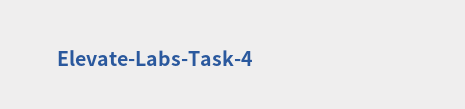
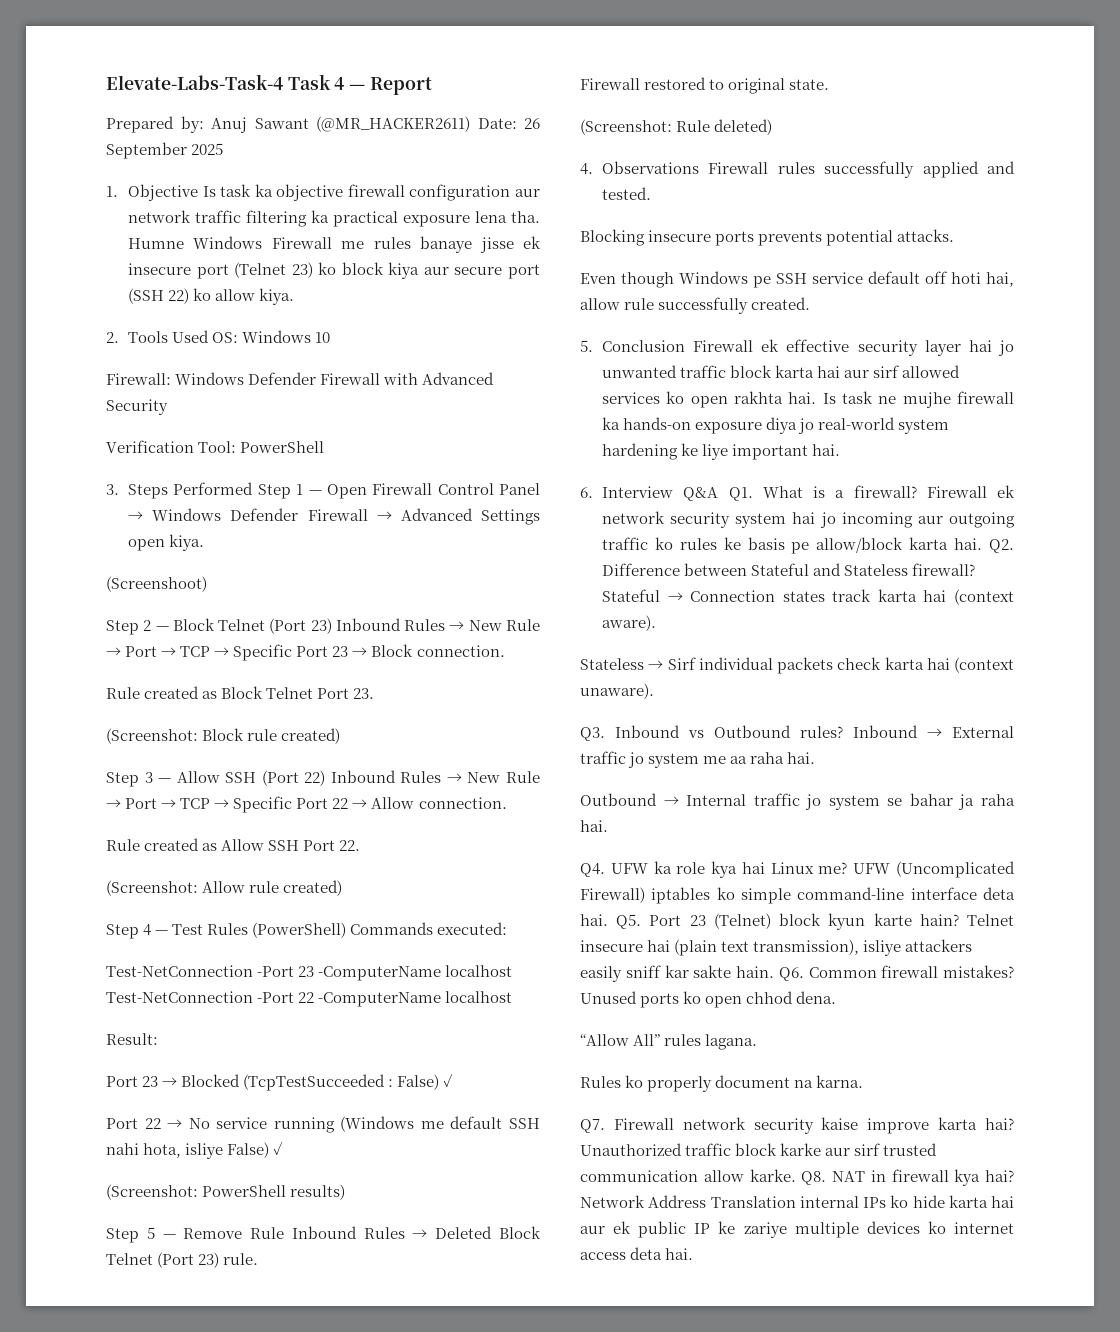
- Elevate-Labs-Task-4
+ Elevate-Labs-Task-4 Task 4 — Report
+ Prepared by: Anuj Sawant (@MR_HACKER2611) Date: 26 September 2025
+ 1. Objective Is task ka objective firewall configuration aur network traffic filtering ka practical exposure lena tha. Humne Windows Firewall me rules banaye jisse ek insecure port (Telnet 23) ko block kiya aur secure port (SSH 22) ko allow kiya.
+ 2. Tools Used OS: Windows 10
+ Firewall: Windows Defender Firewall with Advanced Security
+ Verification Tool: PowerShell
+ 3. Steps Performed Step 1 — Open Firewall Control Panel → Windows Defender Firewall → Advanced Settings open kiya.
+ (Screenshoot)
+ Step 2 — Block Telnet (Port 23) Inbound Rules → New Rule → Port → TCP → Specific Port 23 → Block connection.
+ Rule created as Block Telnet Port 23.
+ (Screenshot: Block rule created)
+ Step 3 — Allow SSH (Port 22) Inbound Rules → New Rule → Port → TCP → Specific Port 22 → Allow connection.
+ Rule created as Allow SSH Port 22.
+ (Screenshot: Allow rule created)
+ Step 4 — Test Rules (PowerShell) Commands executed:
+ Test-NetConnection -Port 23 -ComputerName localhost Test-NetConnection -Port 22 -ComputerName localhost
+ Result:
+ Port 23 → Blocked (TcpTestSucceeded : False) ✓
+ Port 22 → No service running (Windows me default SSH nahi hota, isliye False) ✓
+ (Screenshot: PowerShell results)
+ Step 5 — Remove Rule Inbound Rules → Deleted Block Telnet (Port 23) rule.
+ Firewall restored to original state.
+ (Screenshot: Rule deleted)
+ 4. Observations Firewall rules successfully applied and tested.
+ Blocking insecure ports prevents potential attacks.
+ Even though Windows pe SSH service default off hoti hai, allow rule successfully created.
+ 5. Conclusion Firewall ek effective security layer hai jo unwanted traffic block karta hai aur sirf allowed services ko open rakhta hai. Is task ne mujhe firewall ka hands-on exposure diya jo real-world system hardening ke liye important hai.
+ 6. Interview Q&A Q1. What is a firewall? Firewall ek network security system hai jo incoming aur outgoing traffic ko rules ke basis pe allow/block karta hai. Q2. Difference between Stateful and Stateless firewall? Stateful → Connection states track karta hai (context aware).
+ Stateless → Sirf individual packets check karta hai (context unaware).
+ Q3. Inbound vs Outbound rules? Inbound → External traffic jo system me aa raha hai.
+ Outbound → Internal traffic jo system se bahar ja raha hai.
+ Q4. UFW ka role kya hai Linux me? UFW (Uncomplicated Firewall) iptables ko simple command-line interface deta hai. Q5. Port 23 (Telnet) block kyun karte hain? Telnet insecure hai (plain text transmission), isliye attackers easily sniff kar sakte hain. Q6. Common firewall mistakes? Unused ports ko open chhod dena.
+ “Allow All” rules lagana.
+ Rules ko properly document na karna.
+ Q7. Firewall network security kaise improve karta hai? Unauthorized traffic block karke aur sirf trusted communication allow karke. Q8. NAT in firewall kya hai? Network Address Translation internal IPs ko hide karta hai aur ek public IP ke zariye multiple devices ko internet access deta hai.

